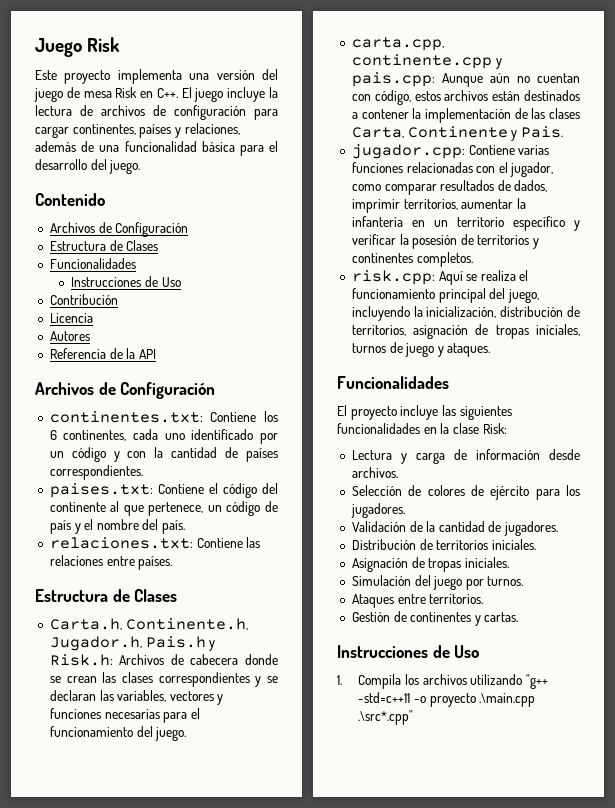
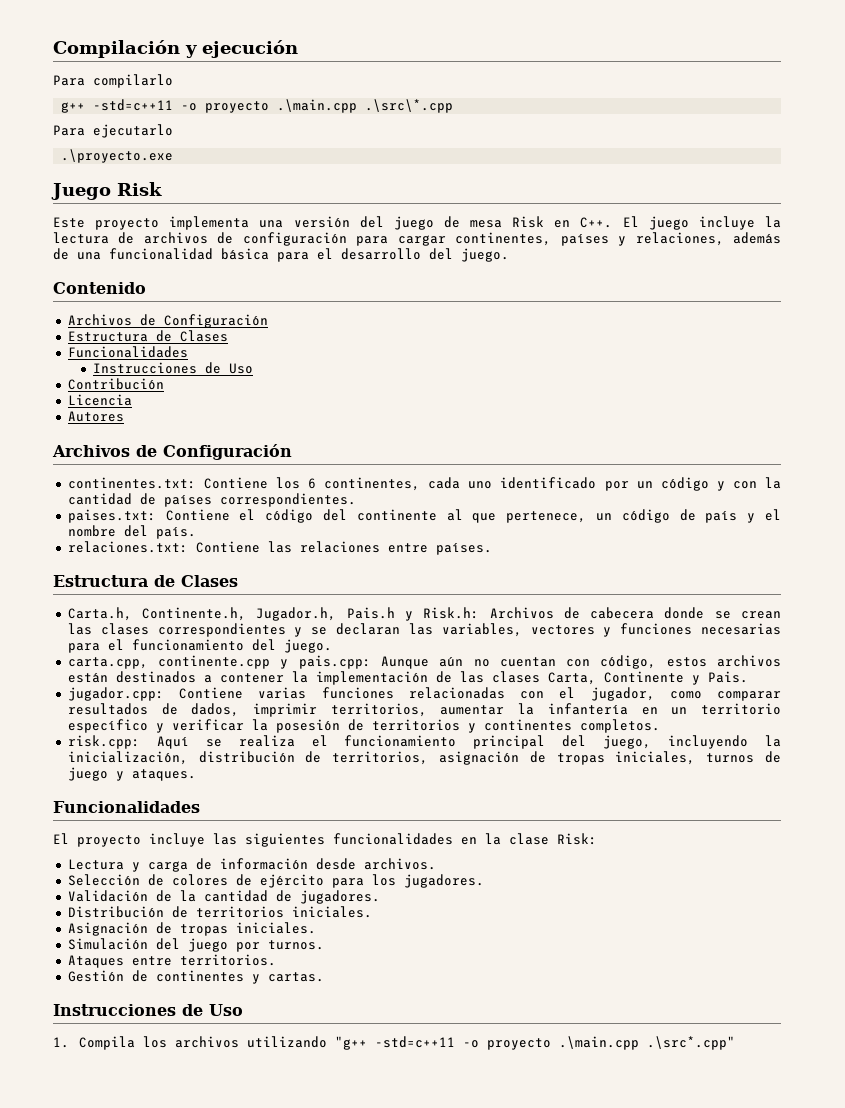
+ Compilación y ejecución
+ Para compilarlo
+ g++ -std=c++11 -o proyecto .\main.cpp .\src\*.cpp
+ Para ejecutarlo
+ .\proyecto.exe
- Referencia de la API

